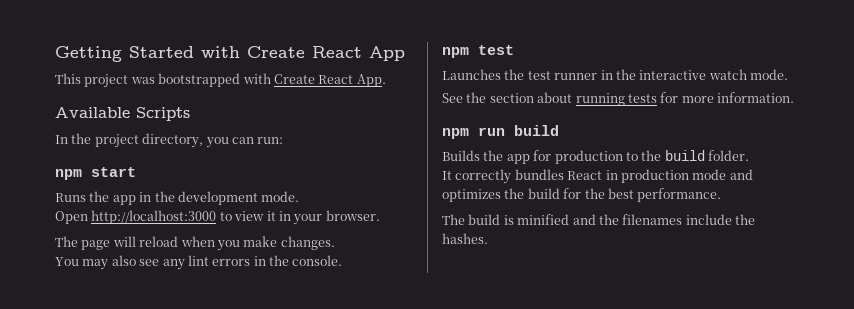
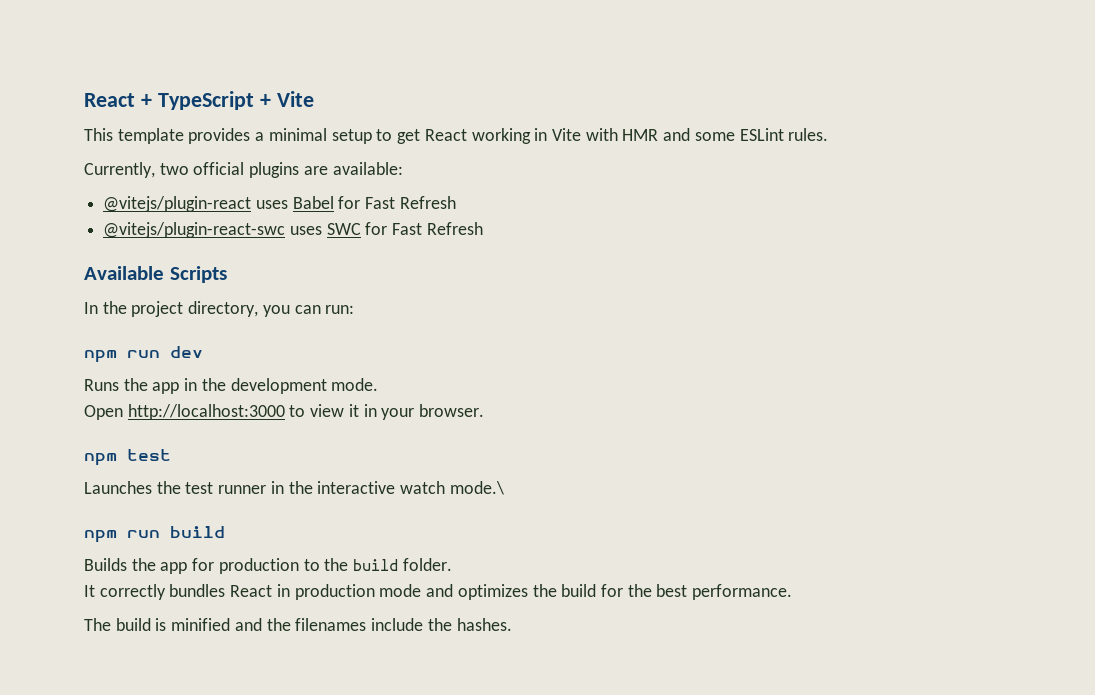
- Getting Started with Create React App
- This project was bootstrapped with Create React App.
+ React + TypeScript + Vite
+ This template provides a minimal setup to get React working in Vite with HMR and some ESLint rules.
+ Currently, two official plugins are available:
+ @vitejs/plugin-react uses Babel for Fast Refresh
+ @vitejs/plugin-react-swc uses SWC for Fast Refresh
- npm start
+ npm run dev
- The page will reload when you make changes.
- You may also see any lint errors in the console.
- Launches the test runner in the interactive watch mode.
- See the section about running tests for more information.
+ Launches the test runner in the interactive watch mode.\

